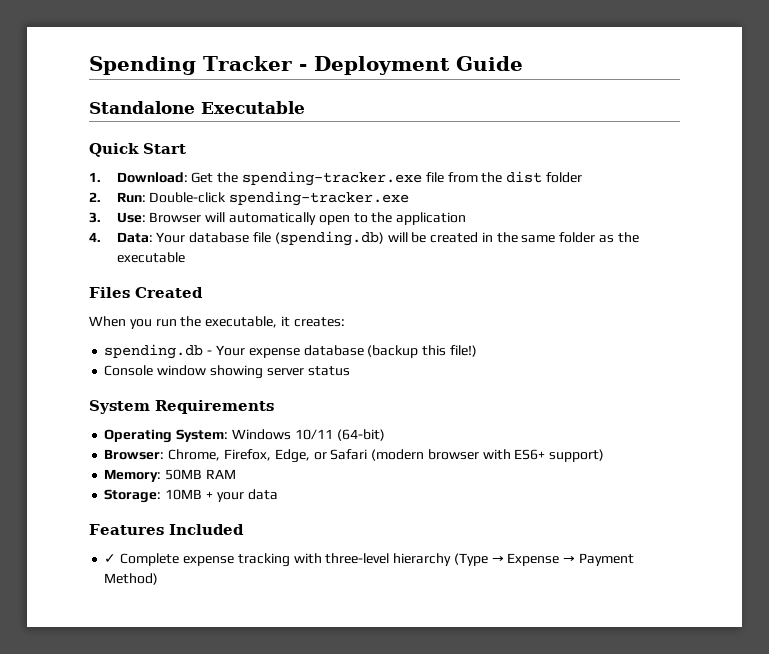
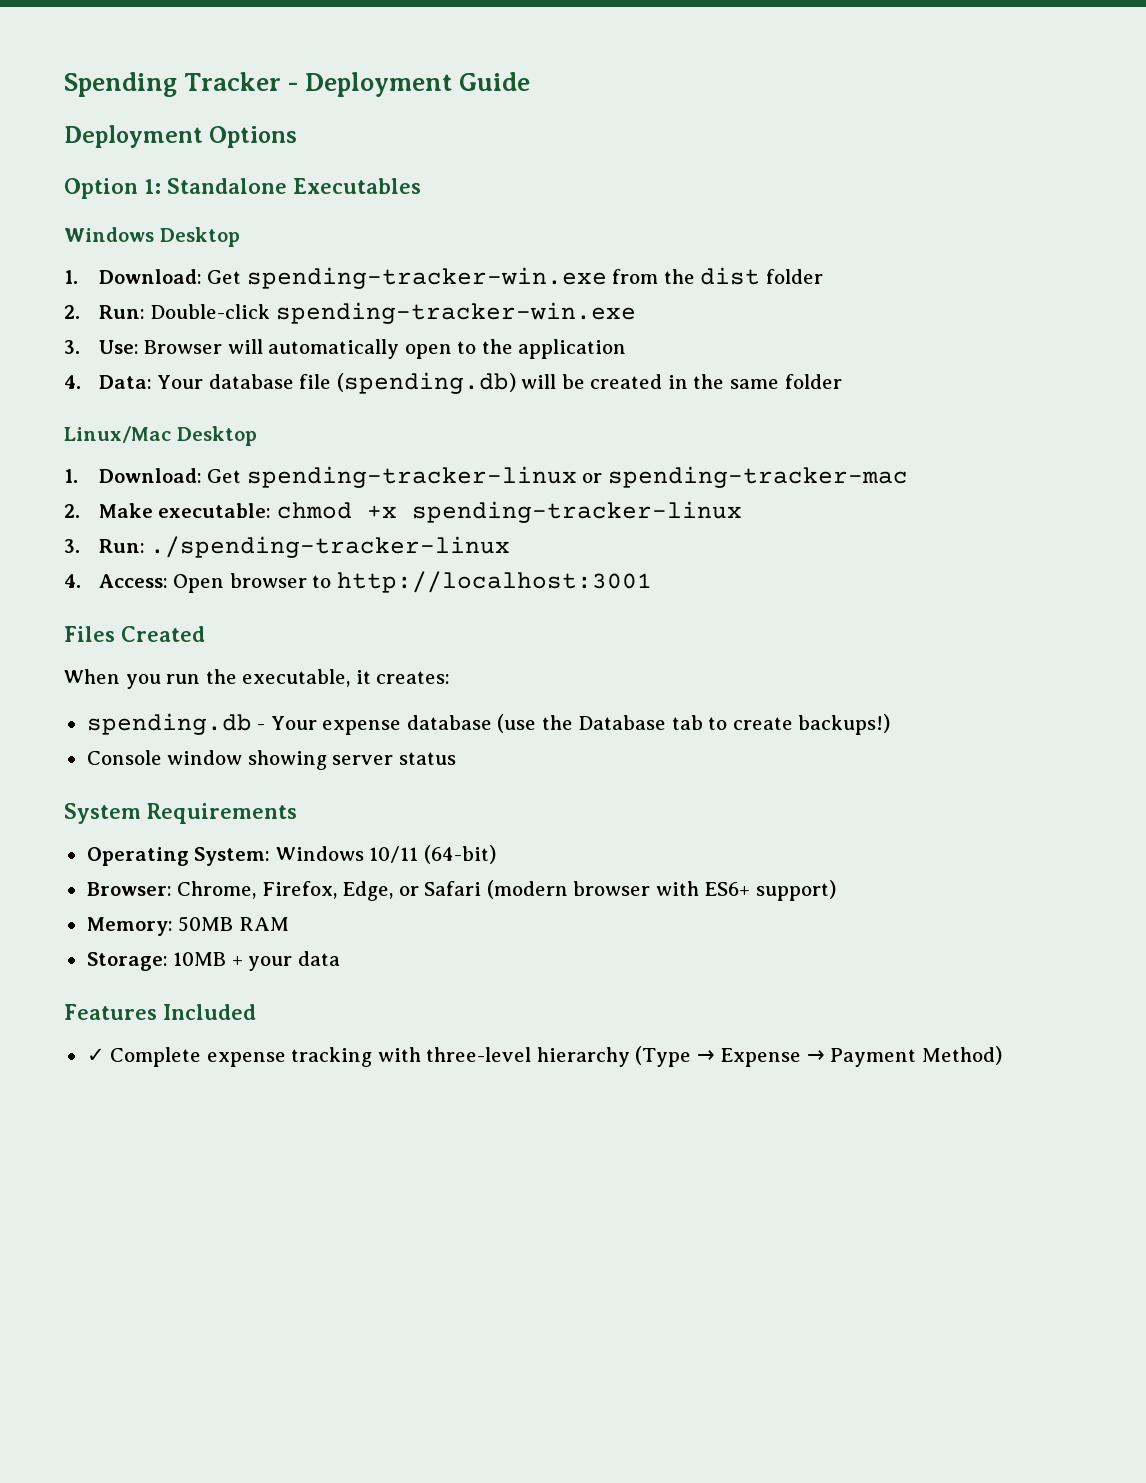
- Standalone Executable
- Quick Start
- 1. Download: Get the spending-tracker.exe file from the dist folder
+ Deployment Options
+ Option 1: Standalone Executables
+ Windows Desktop
+ 1. Download: Get spending-tracker-win.exe from the dist folder
- 2. Run: Double-click spending-tracker.exe
+ 2. Run: Double-click spending-tracker-win.exe
- 4. Data: Your database file (spending.db) will be created in the same folder as the executable
+ 4. Data: Your database file (spending.db) will be created in the same folder
+ Linux/Mac Desktop
+ 1. Download: Get spending-tracker-linux or spending-tracker-mac
+ 2. Make executable: chmod +x spending-tracker-linux
+ 3. Run: ./spending-tracker-linux
+ 4. Access: Open browser to http://localhost:3001
- spending.db - Your expense database (backup this file!)
+ spending.db - Your expense database (use the Database tab to create backups!)

